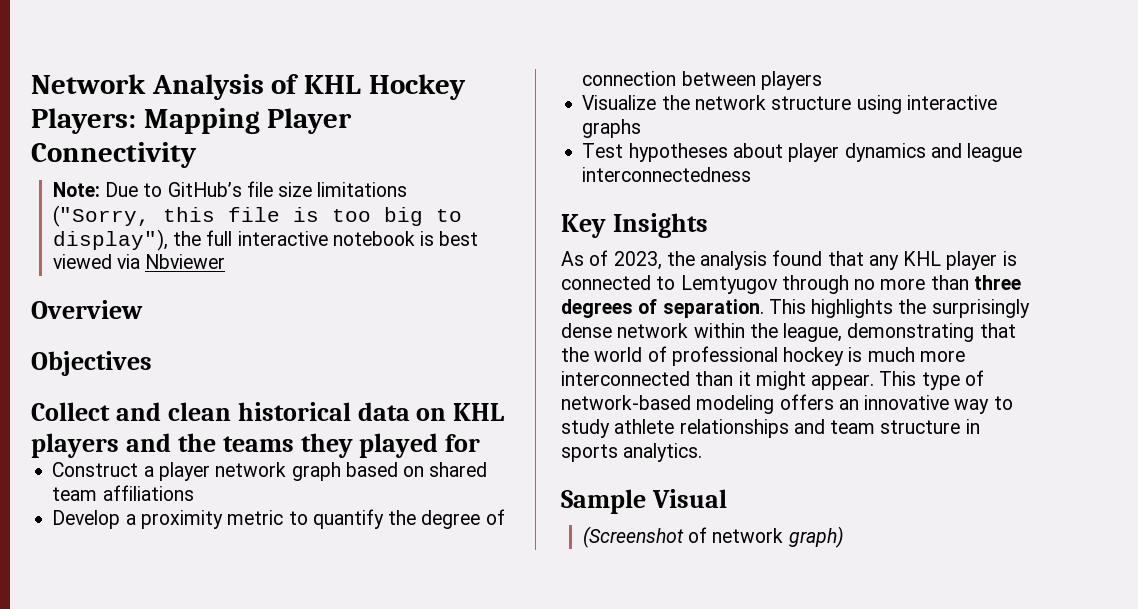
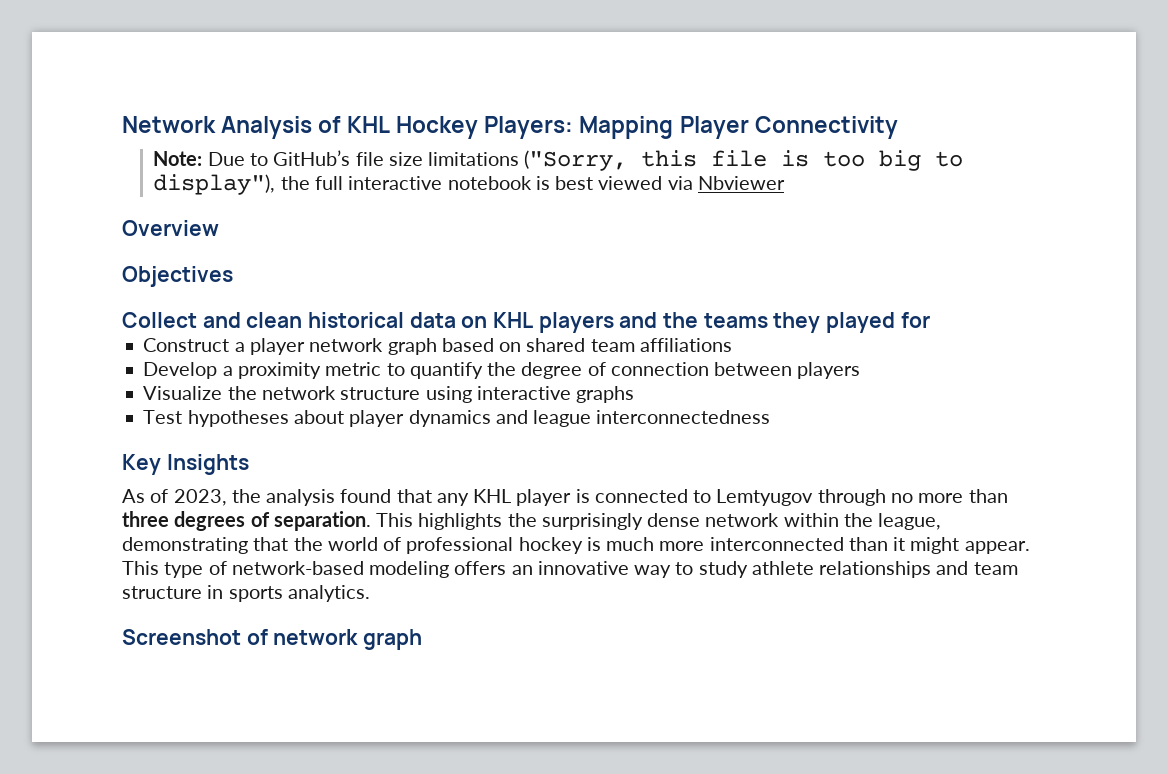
- Sample Visual
- (Screenshot of network graph)
+ Screenshot of network graph

